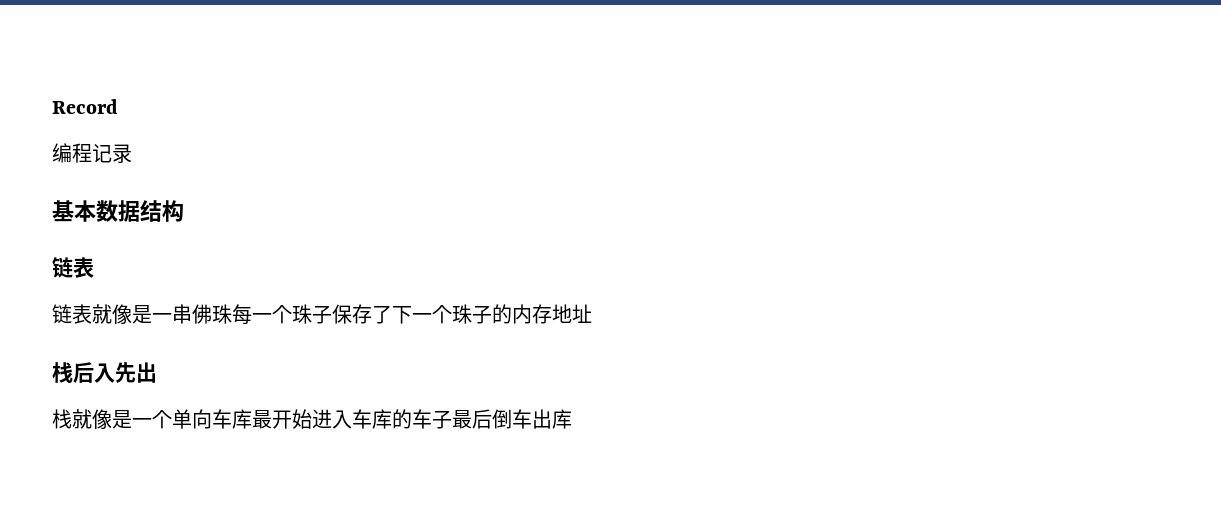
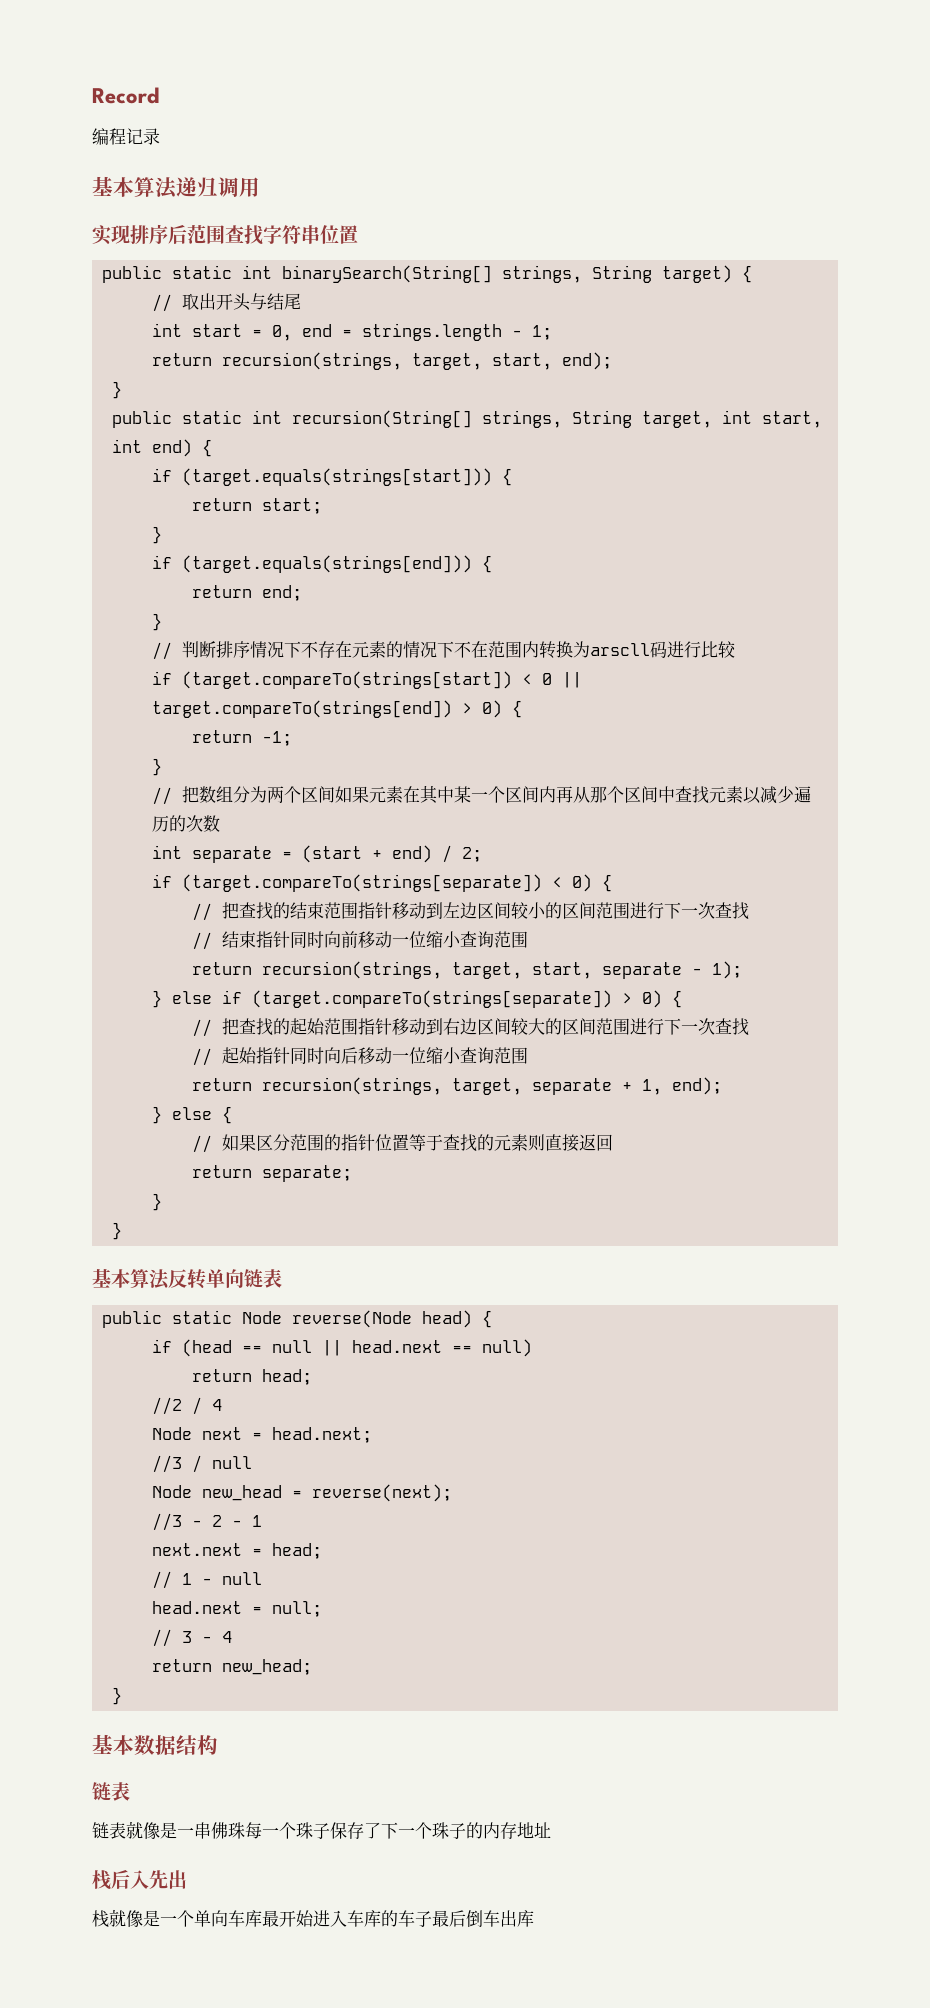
+ 基本算法递归调用
+ 实现排序后范围查找字符串位置
+ public static int binarySearch(String[] strings, String target) {
+ // 取出开头与结尾
+ int start = 0, end = strings.length - 1;
+ return recursion(strings, target, start, end);
+ }
+ public static int recursion(String[] strings, String target, int start, int end) {
+ if (target.equals(strings[start])) {
+ return start;
+ }
+ if (target.equals(strings[end])) {
+ return end;
+ }
+ // 判断排序情况下不存在元素的情况下不在范围内转换为arscll码进行比较
+ if (target.compareTo(strings[start]) < 0 || target.compareTo(strings[end]) > 0) {
+ return -1;
+ }
+ // 把数组分为两个区间如果元素在其中某一个区间内再从那个区间中查找元素以减少遍历的次数
+ int separate = (start + end) / 2;
+ if (target.compareTo(strings[separate]) < 0) {
+ // 把查找的结束范围指针移动到左边区间较小的区间范围进行下一次查找
+ // 结束指针同时向前移动一位缩小查询范围
+ return recursion(strings, target, start, separate - 1);
+ } else if (target.compareTo(strings[separate]) > 0) {
+ // 把查找的起始范围指针移动到右边区间较大的区间范围进行下一次查找
+ // 起始指针同时向后移动一位缩小查询范围
+ return recursion(strings, target, separate + 1, end);
+ } else {
+ // 如果区分范围的指针位置等于查找的元素则直接返回
+ return separate;
+ }
+ }
+ 基本算法反转单向链表
+ public static Node reverse(Node head) {
+ if (head == null || head.next == null)
+ return head;
+ //2 / 4
+ Node next = head.next;
+ //3 / null
+ Node new_head = reverse(next);
+ //3 - 2 - 1
+ next.next = head;
+ // 1 - null
+ head.next = null;
+ // 3 - 4
+ return new_head;
+ }

